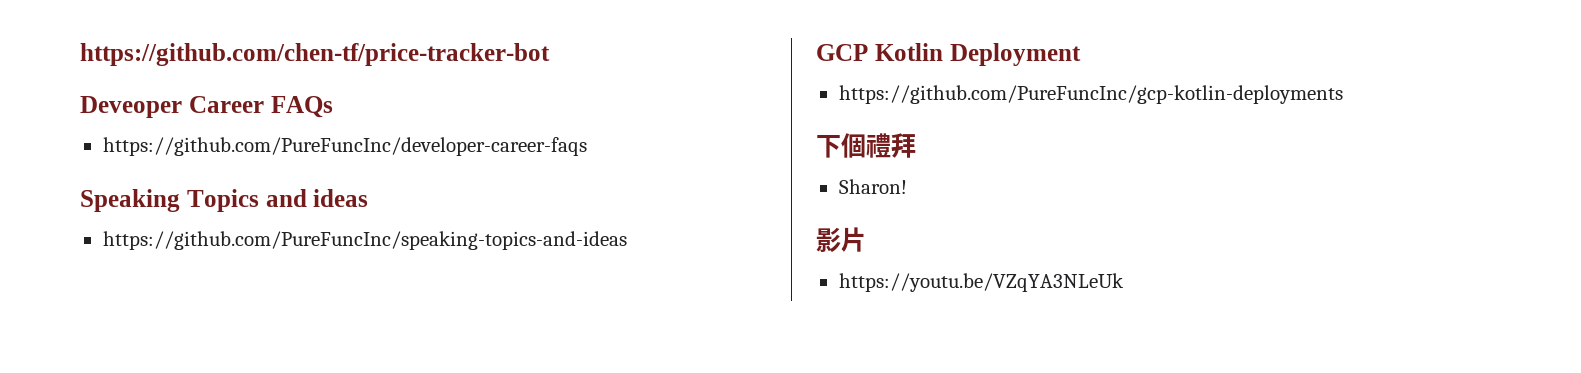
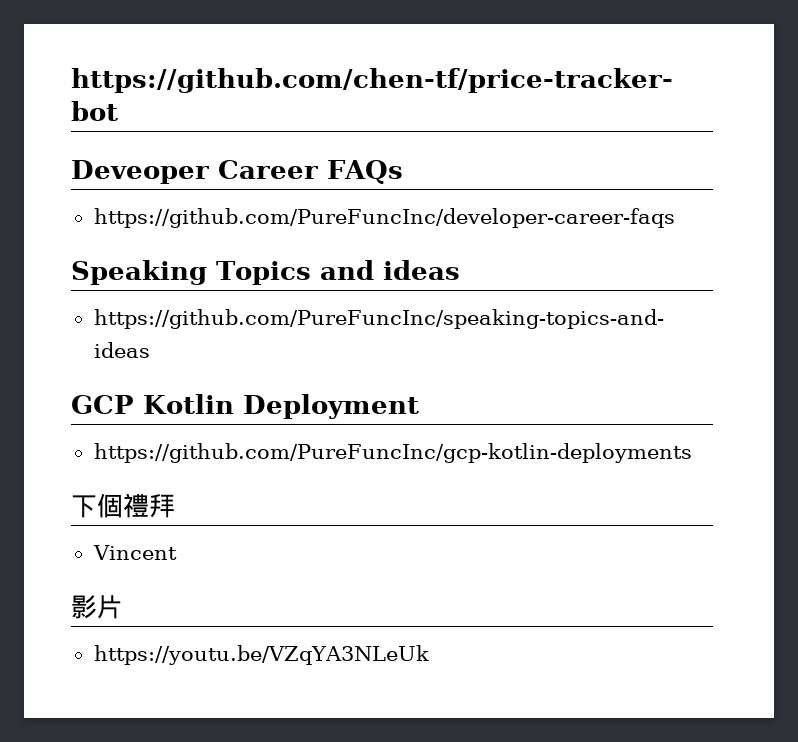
- Sharon!
+ Vincent

